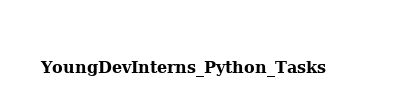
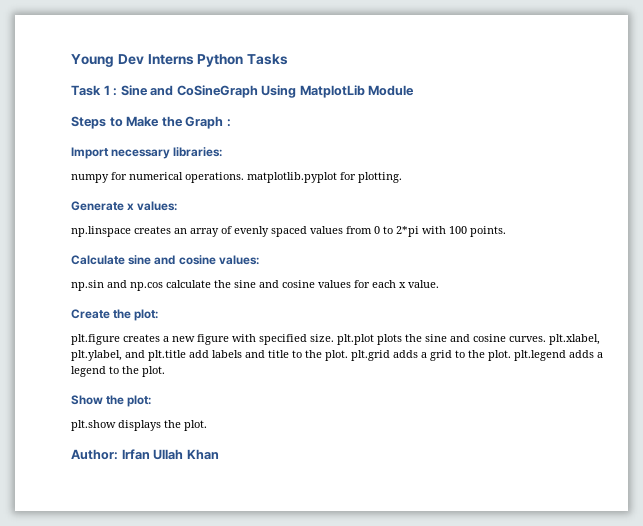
- YoungDevInterns_Python_Tasks
+ Young Dev Interns Python Tasks
+ Task 1 : Sine and CoSineGraph Using MatplotLib Module
+ Steps to Make the Graph :
+ Import necessary libraries:
+ numpy for numerical operations. matplotlib.pyplot for plotting.
+ Generate x values:
+ np.linspace creates an array of evenly spaced values from 0 to 2*pi with 100 points.
+ Calculate sine and cosine values:
+ np.sin and np.cos calculate the sine and cosine values for each x value.
+ Create the plot:
+ plt.figure creates a new figure with specified size. plt.plot plots the sine and cosine curves. plt.xlabel, plt.ylabel, and plt.title add labels and title to the plot. plt.grid adds a grid to the plot. plt.legend adds a legend to the plot.
+ Show the plot:
+ plt.show displays the plot.
+ Author: Irfan Ullah Khan

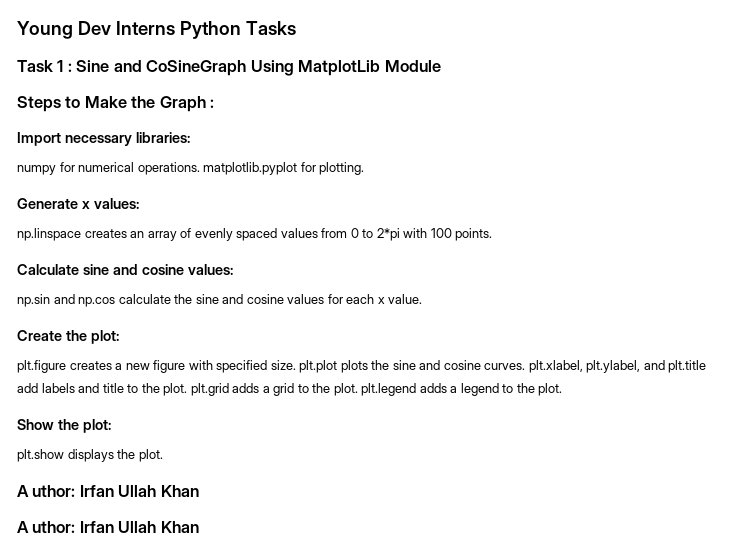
  plt.show displays the plot.
- Author: Irfan Ullah Khan
+ A uthor: Irfan Ullah Khan
+ A uthor: Irfan Ullah Khan

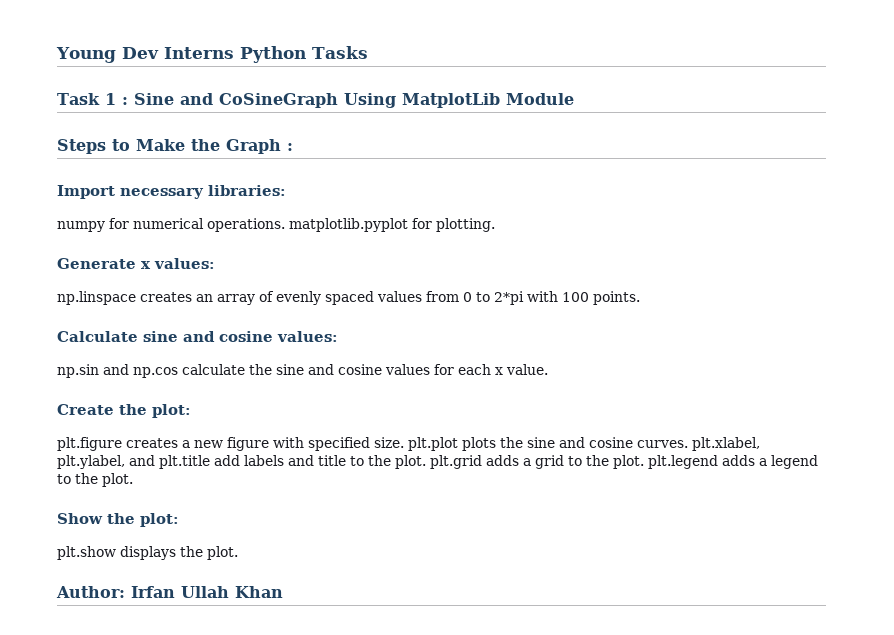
  plt.show displays the plot.
- A uthor: Irfan Ullah Khan
- A uthor: Irfan Ullah Khan
+ Author: Irfan Ullah Khan

